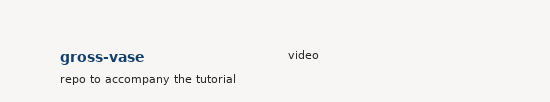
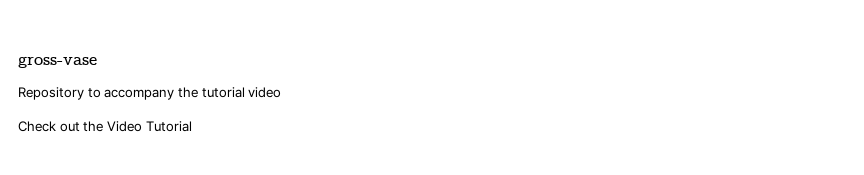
- repo to accompany the tutorial video
+ Repository to accompany the tutorial video
+ Check out the Video Tutorial

